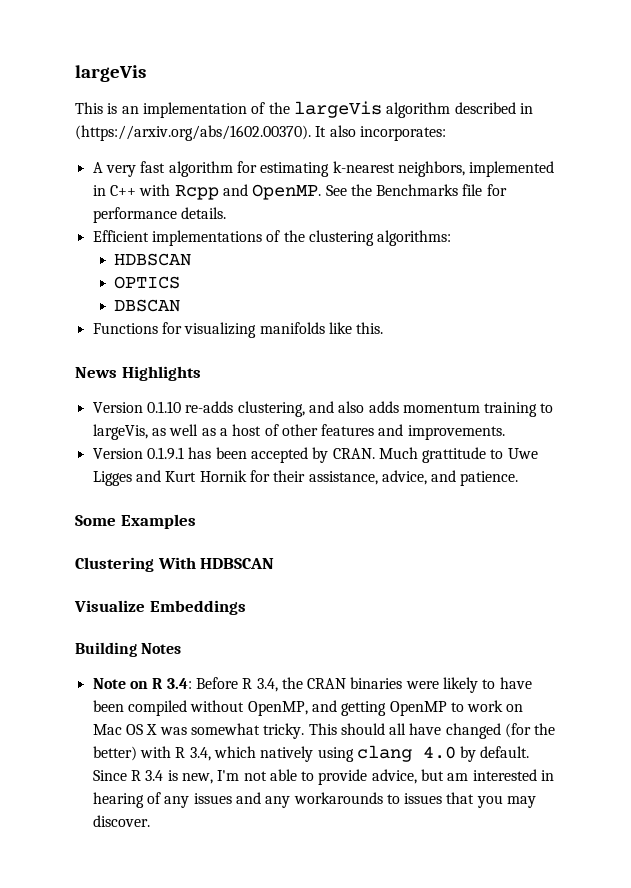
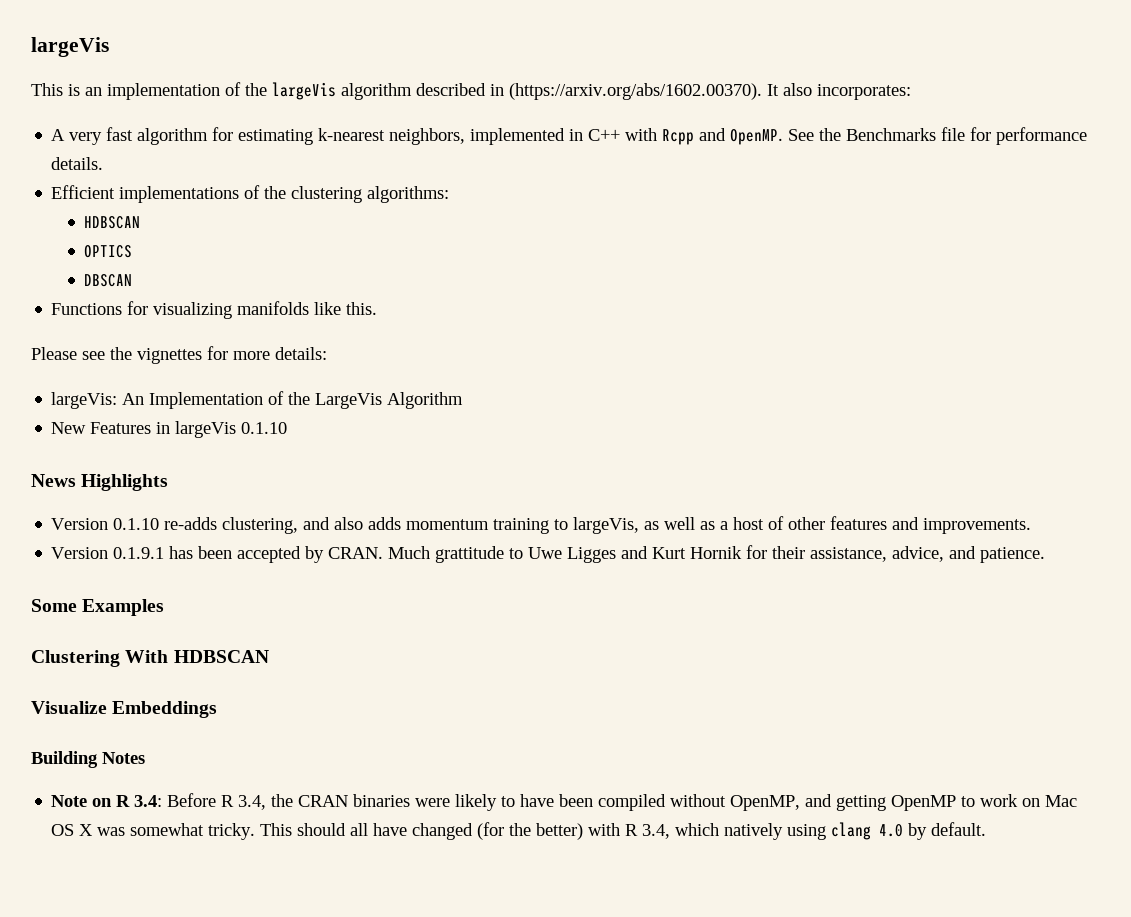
+ Please see the vignettes for more details:
+ largeVis: An Implementation of the LargeVis Algorithm
+ New Features in largeVis 0.1.10
- Since R 3.4 is new, I'm not able to provide advice, but am interested in hearing of any issues and any workarounds to issues that you may discover.

